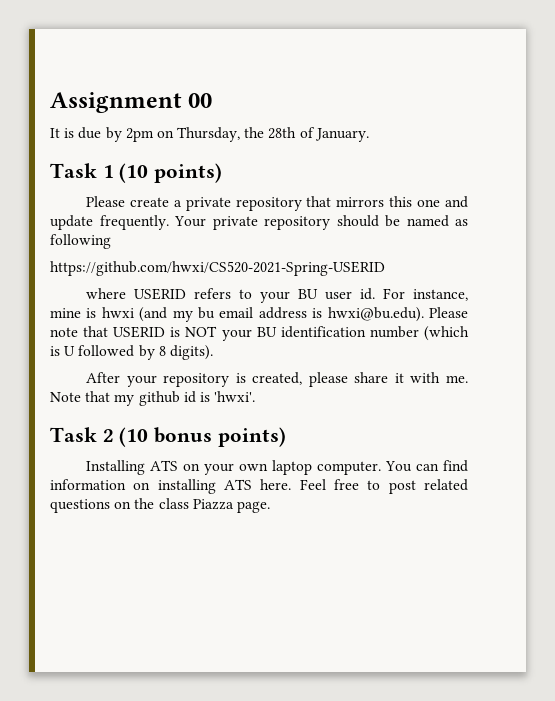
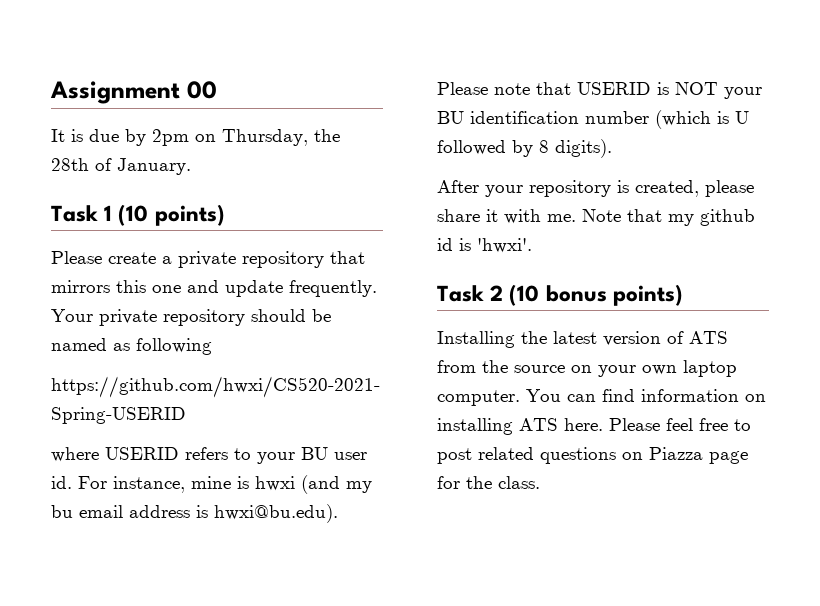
- Installing ATS on your own laptop computer.
+ Installing the latest version of ATS from the source on your own laptop computer.
- Feel free to post related questions on the class Piazza page.
+ Please feel free to post related questions on Piazza page for the class.

